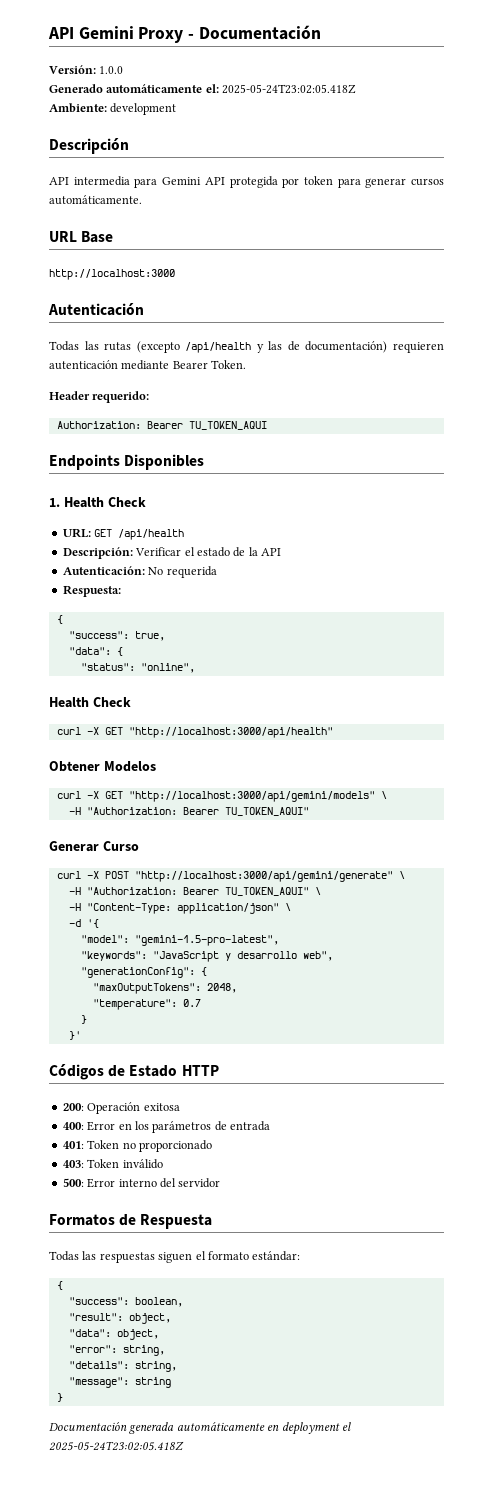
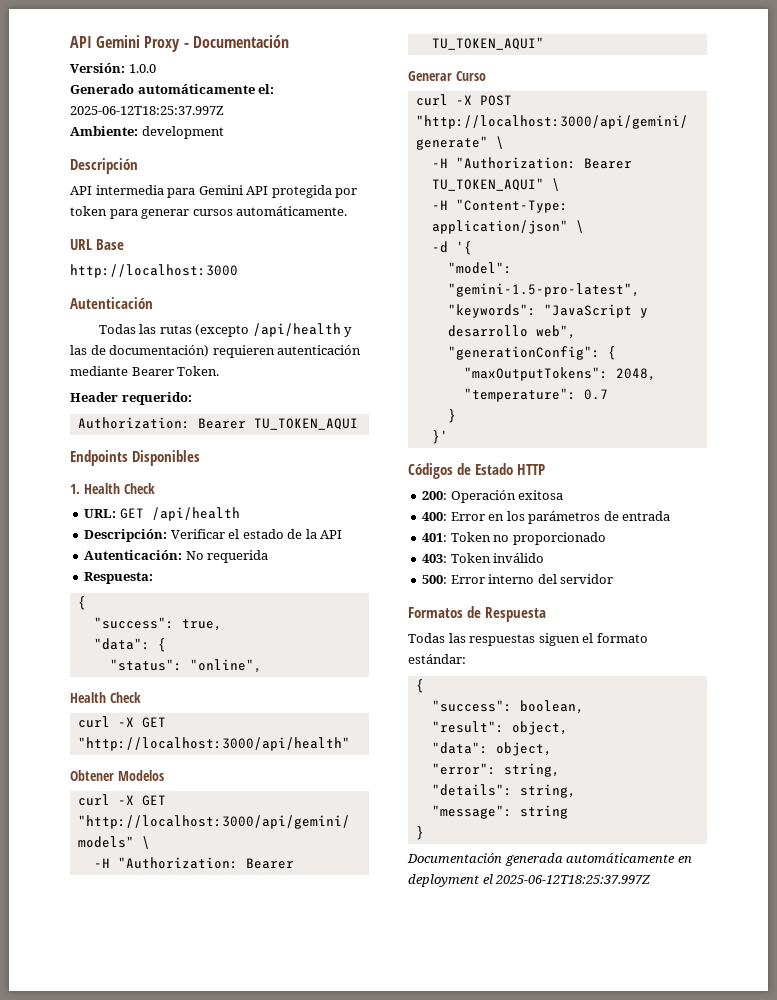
- Generado automáticamente el: 2025-05-24T23:02:05.418Z
+ Generado automáticamente el: 2025-06-12T18:25:37.997Z
- Documentación generada automáticamente en deployment el 2025-05-24T23:02:05.418Z
+ Documentación generada automáticamente en deployment el 2025-06-12T18:25:37.997Z

